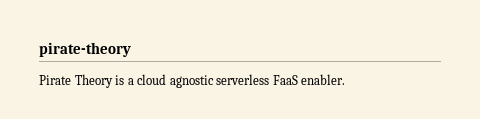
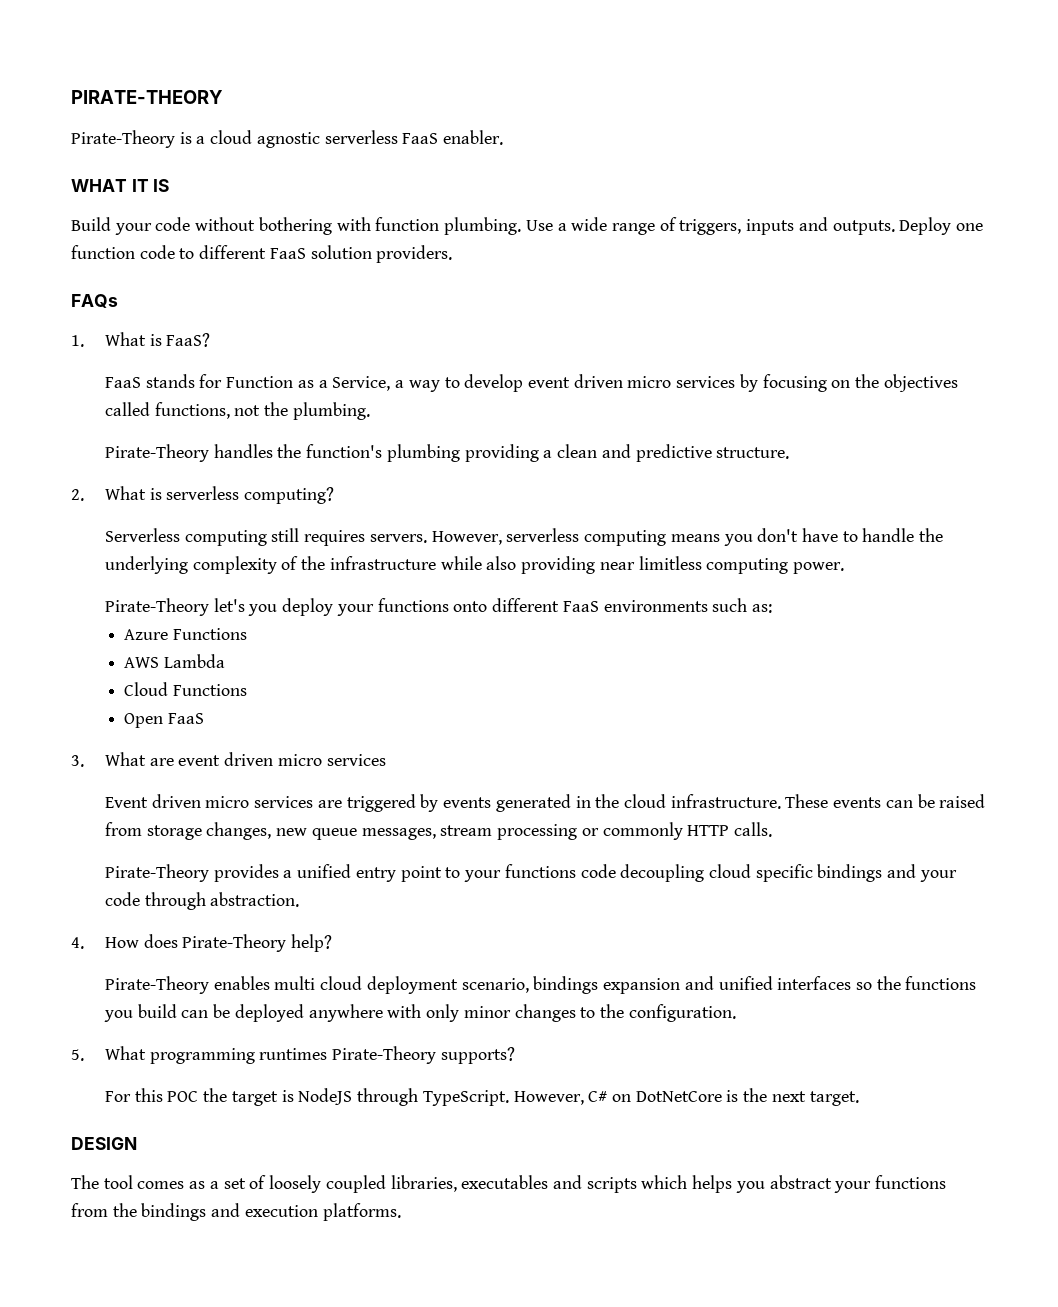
- pirate-theory
- Pirate Theory is a cloud agnostic serverless FaaS enabler.
+ PIRATE-THEORY
+ Pirate-Theory is a cloud agnostic serverless FaaS enabler.
+ WHAT IT IS
+ Build your code without bothering with function plumbing. Use a wide range of triggers, inputs and outputs. Deploy one function code to different FaaS solution providers.
+ FAQs
+ 1. What is FaaS?
+ FaaS stands for Function as a Service, a way to develop event driven micro services by focusing on the objectives called functions, not the plumbing.
+ Pirate-Theory handles the function's plumbing providing a clean and predictive structure.
+ 2. What is serverless computing?
+ Serverless computing still requires servers. However, serverless computing means you don't have to handle the underlying complexity of the infrastructure while also providing near limitless computing power.
+ Pirate-Theory let's you deploy your functions onto different FaaS environments such as:
+ Azure Functions
+ AWS Lambda
+ Cloud Functions
+ Open FaaS
+ 3. What are event driven micro services
+ Event driven micro services are triggered by events generated in the cloud infrastructure. These events can be raised from storage changes, new queue messages, stream processing or commonly HTTP calls.
+ Pirate-Theory provides a unified entry point to your functions code decoupling cloud specific bindings and your code through abstraction.
+ 4. How does Pirate-Theory help?
+ Pirate-Theory enables multi cloud deployment scenario, bindings expansion and unified interfaces so the functions you build can be deployed anywhere with only minor changes to the configuration.
+ 5. What programming runtimes Pirate-Theory supports?
+ For this POC the target is NodeJS through TypeScript. However, C# on DotNetCore is the next target.
+ DESIGN
+ The tool comes as a set of loosely coupled libraries, executables and scripts which helps you abstract your functions from the bindings and execution platforms.

